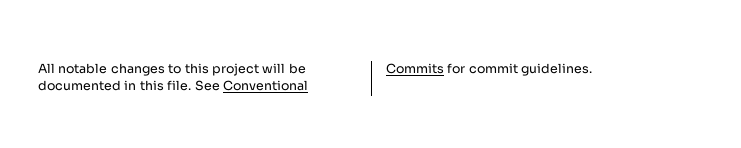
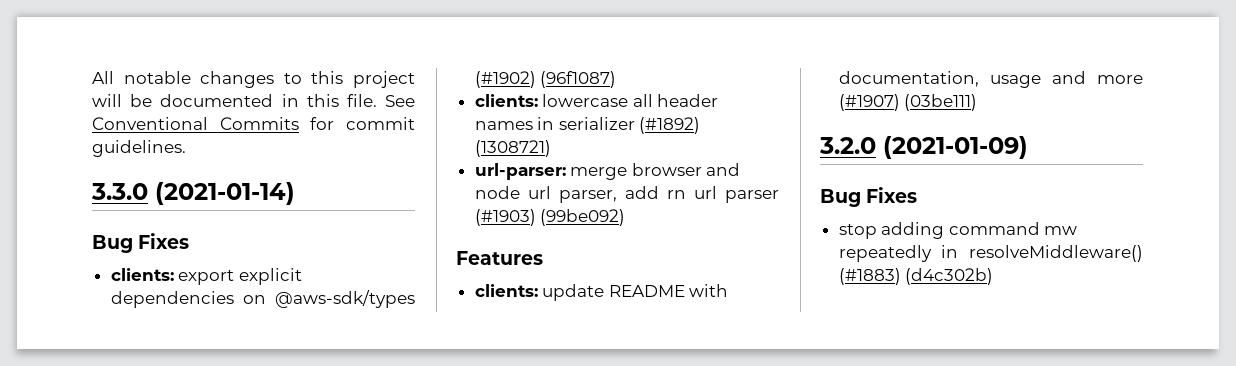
+ 3.3.0 (2021-01-14)
+ Bug Fixes
+ clients: export explicit dependencies on @aws-sdk/types (#1902) (96f1087)
+ clients: lowercase all header names in serializer (#1892) (1308721)
+ url-parser: merge browser and node url parser, add rn url parser (#1903) (99be092)
+ Features
+ clients: update README with documentation, usage and more (#1907) (03be111)
+ 3.2.0 (2021-01-09)
+ Bug Fixes
+ stop adding command mw repeatedly in resolveMiddleware() (#1883) (d4c302b)

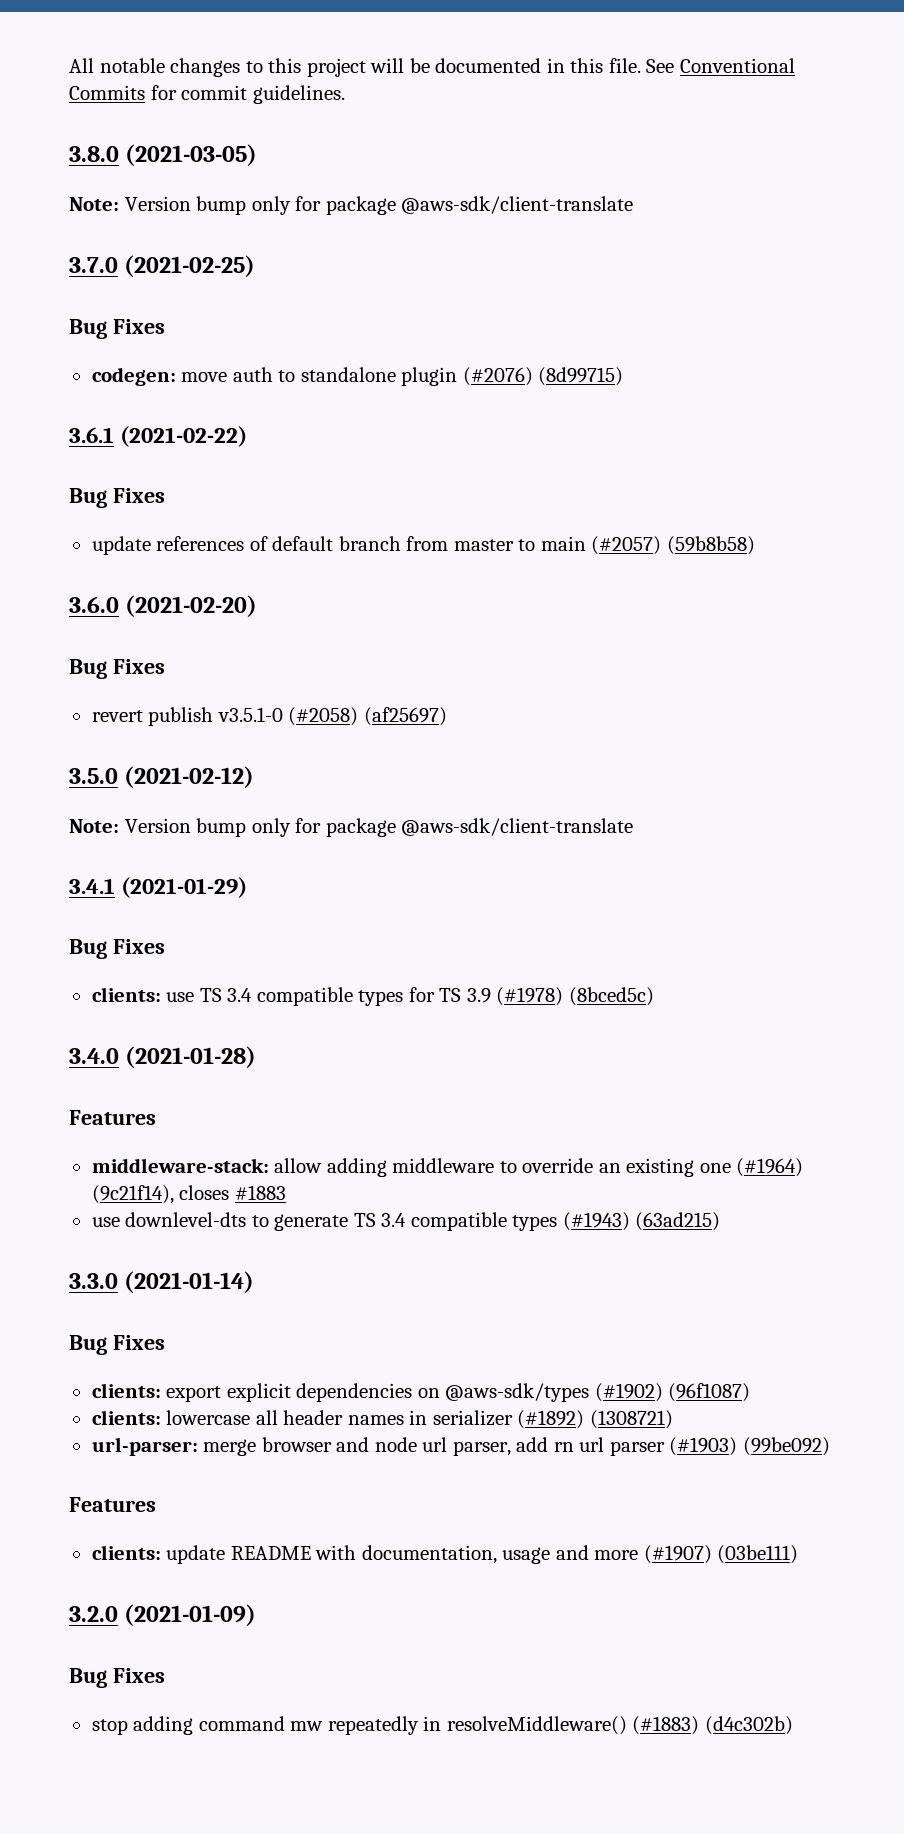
+ 3.8.0 (2021-03-05)
+ Note: Version bump only for package @aws-sdk/client-translate
+ 3.7.0 (2021-02-25)
+ Bug Fixes
+ codegen: move auth to standalone plugin (#2076) (8d99715)
+ 3.6.1 (2021-02-22)
+ Bug Fixes
+ update references of default branch from master to main (#2057) (59b8b58)
+ 3.6.0 (2021-02-20)
+ Bug Fixes
+ revert publish v3.5.1-0 (#2058) (af25697)
+ 3.5.0 (2021-02-12)
+ Note: Version bump only for package @aws-sdk/client-translate
+ 3.4.1 (2021-01-29)
+ Bug Fixes
+ clients: use TS 3.4 compatible types for TS 3.9 (#1978) (8bced5c)
+ 3.4.0 (2021-01-28)
+ Features
+ middleware-stack: allow adding middleware to override an existing one (#1964) (9c21f14), closes #1883
+ use downlevel-dts to generate TS 3.4 compatible types (#1943) (63ad215)

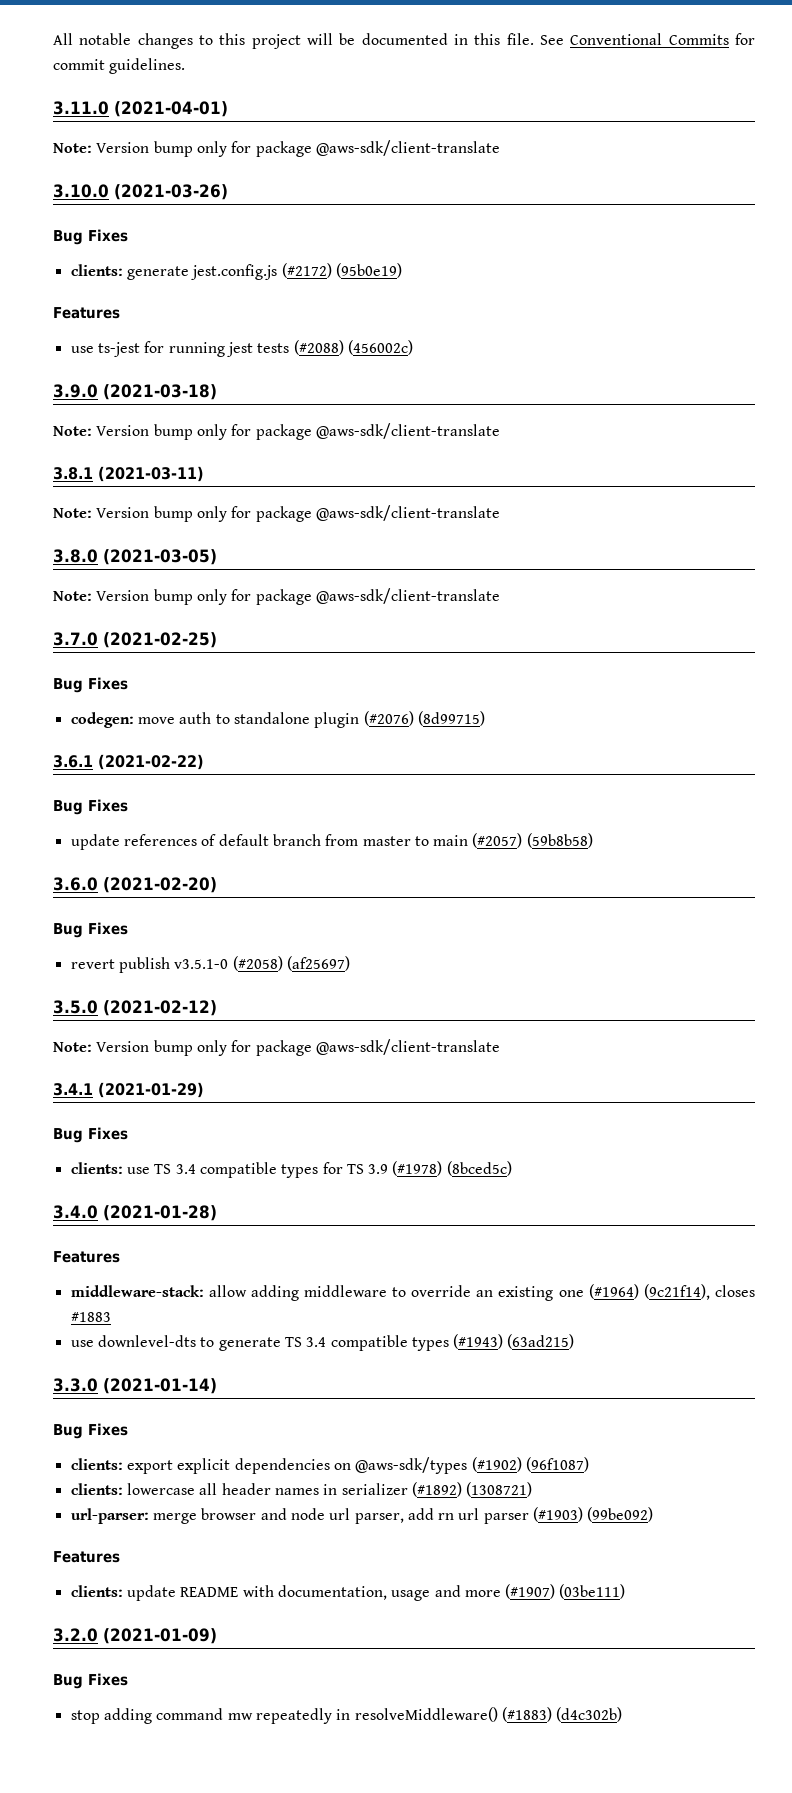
+ 3.11.0 (2021-04-01)
+ Note: Version bump only for package @aws-sdk/client-translate
+ 3.10.0 (2021-03-26)
+ Bug Fixes
+ clients: generate jest.config.js (#2172) (95b0e19)
+ Features
+ use ts-jest for running jest tests (#2088) (456002c)
+ 3.9.0 (2021-03-18)
+ Note: Version bump only for package @aws-sdk/client-translate
+ 3.8.1 (2021-03-11)
+ Note: Version bump only for package @aws-sdk/client-translate

